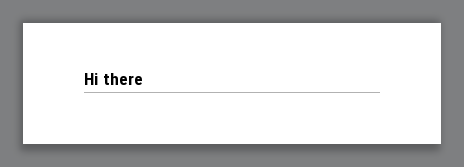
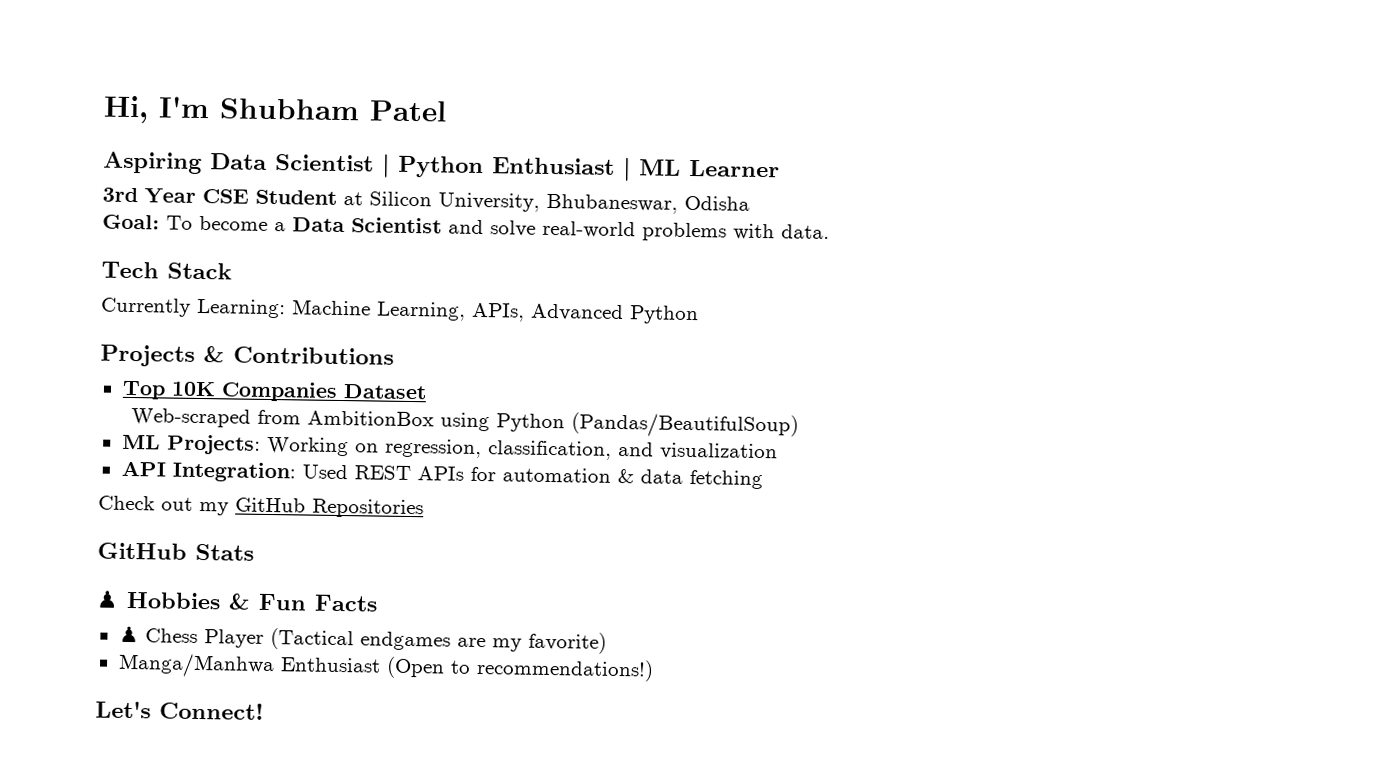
- Hi there
+ Hi, I'm Shubham Patel
+ Aspiring Data Scientist | Python Enthusiast | ML Learner
+ 3rd Year CSE Student at Silicon University, Bhubaneswar, Odisha
+ Goal: To become a Data Scientist and solve real-world problems with data.
+ Tech Stack
+ Currently Learning: Machine Learning, APIs, Advanced Python
+ Projects & Contributions
+ Top 10K Companies Dataset
+ Web-scraped from AmbitionBox using Python (Pandas/BeautifulSoup)
+ ML Projects: Working on regression, classification, and visualization
+ API Integration: Used REST APIs for automation & data fetching
+ Check out my GitHub Repositories
+ GitHub Stats
+ ♟ Hobbies & Fun Facts
+ ♟ Chess Player (Tactical endgames are my favorite)
+ Manga/Manhwa Enthusiast (Open to recommendations!)
+ Let's Connect!

